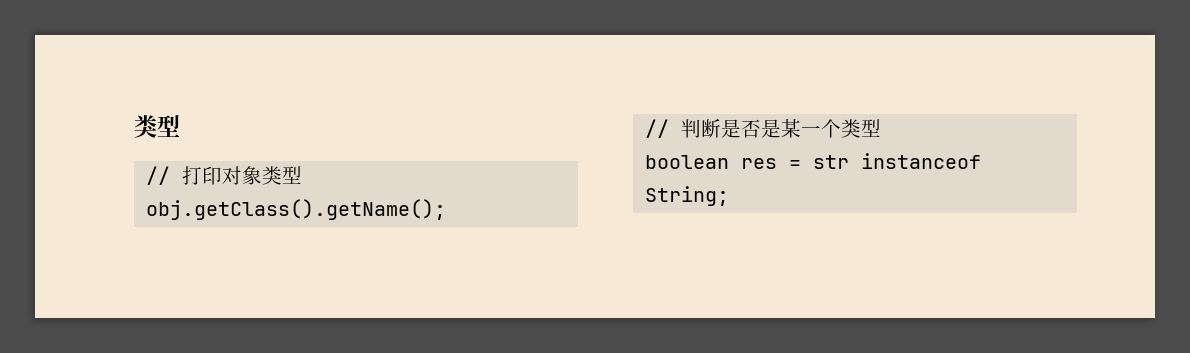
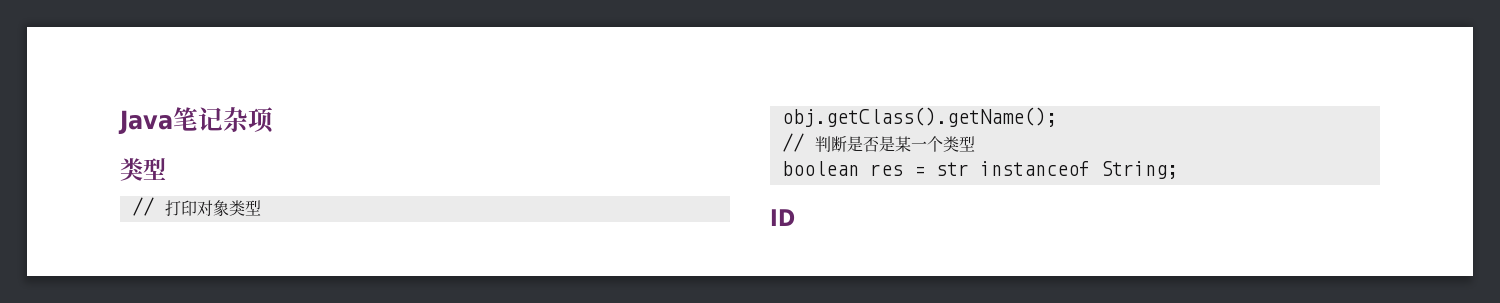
+ Java笔记杂项
+ ID

